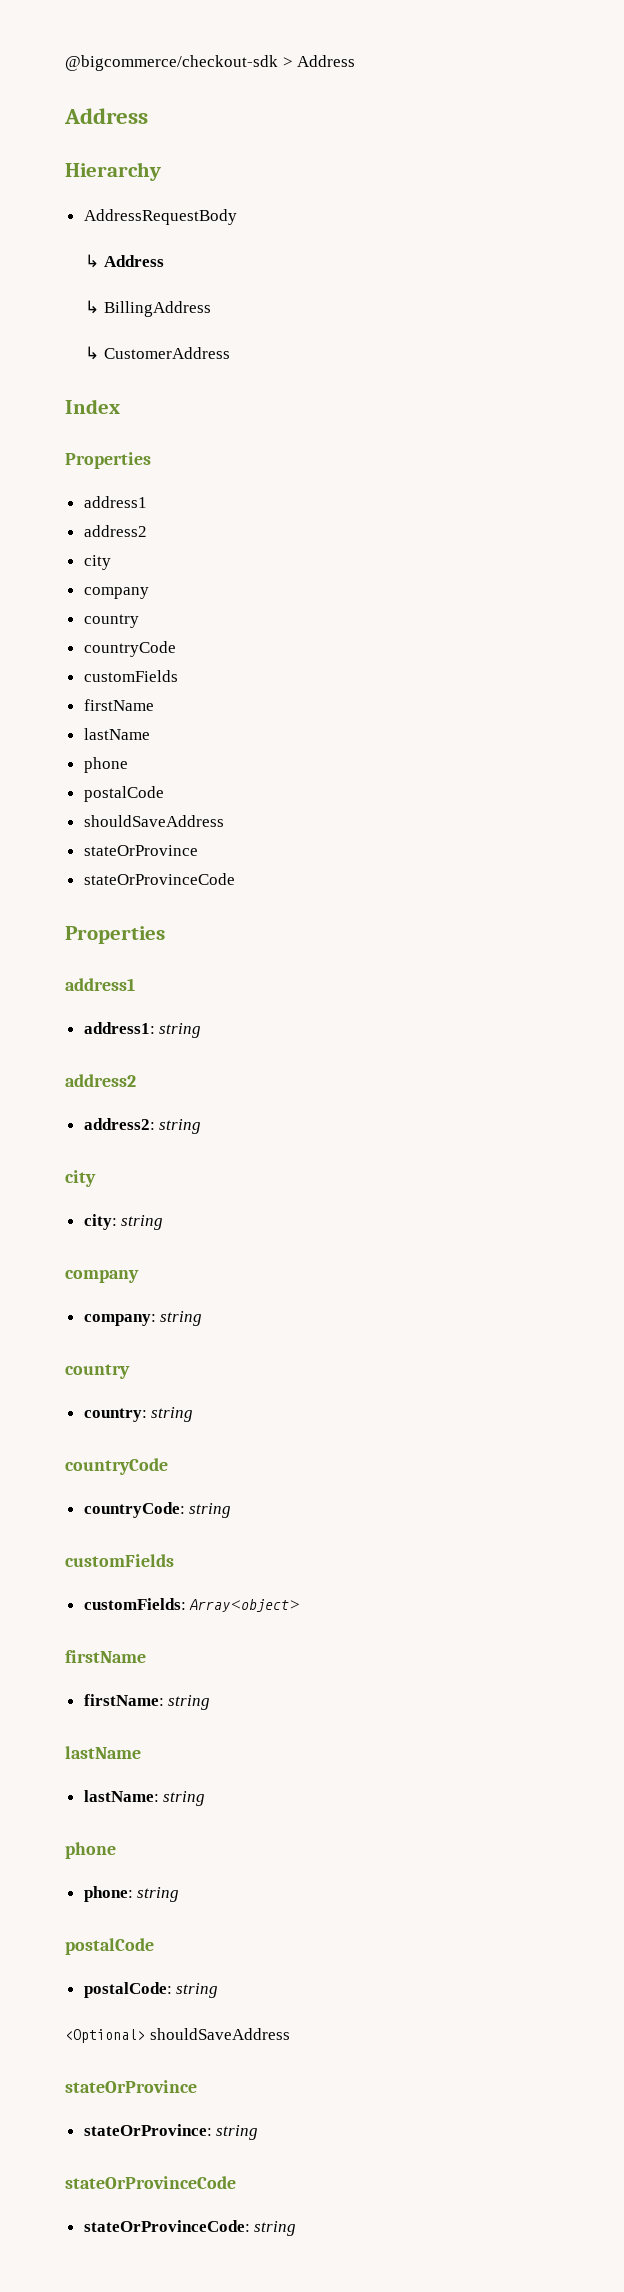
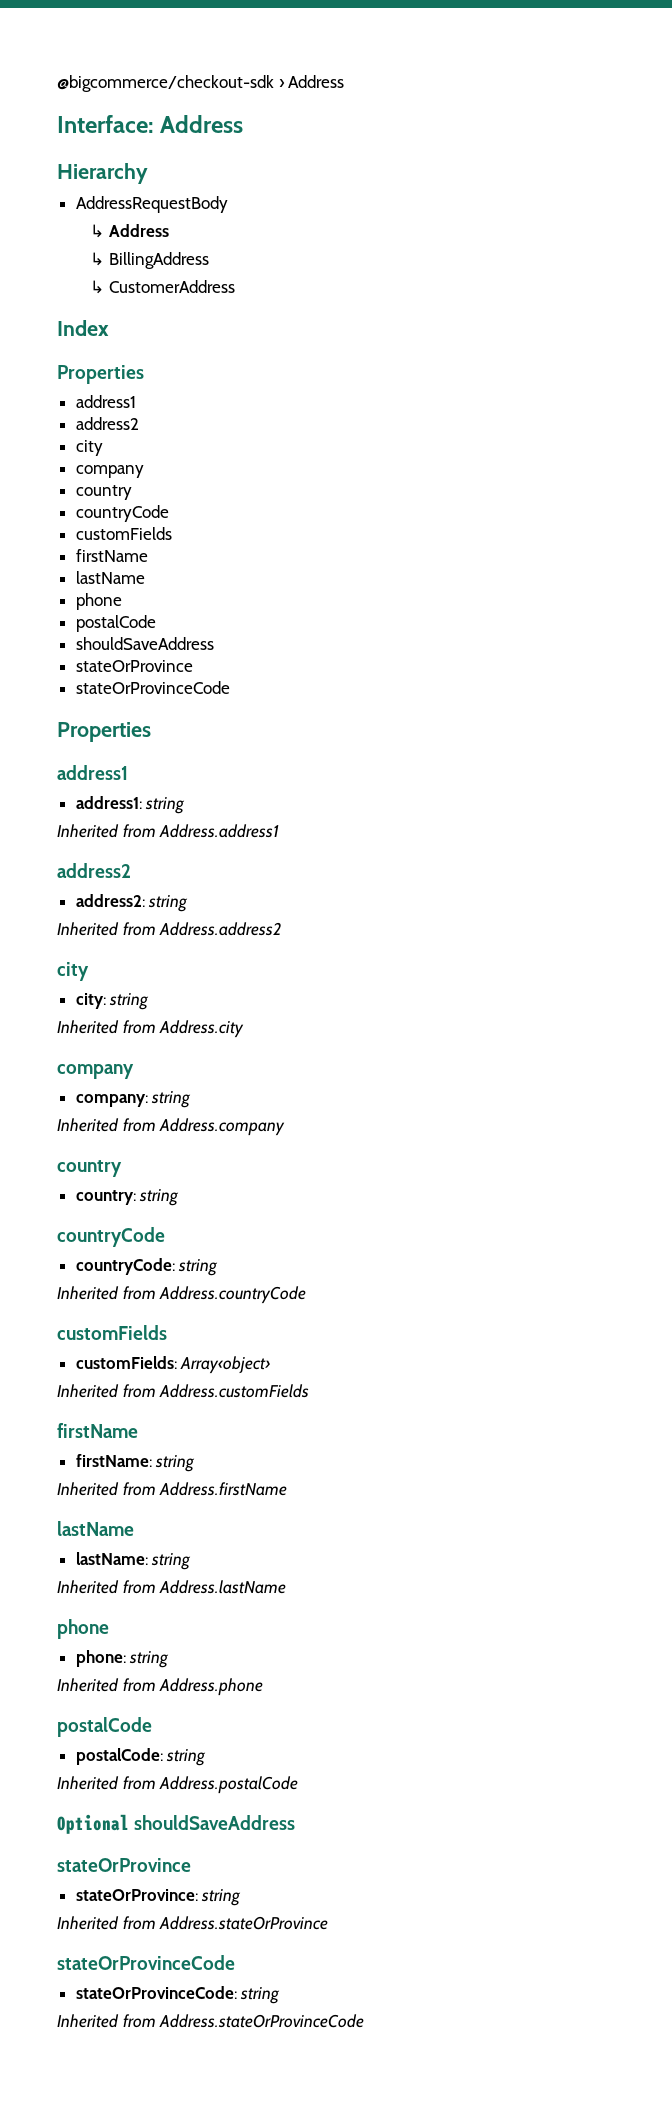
- @bigcommerce/checkout-sdk > Address
- Address
+ @bigcommerce/checkout-sdk › Address
+ Interface: Address
+ Inherited from Address.address1
+ Inherited from Address.address2
+ Inherited from Address.city
+ Inherited from Address.company
+ Inherited from Address.countryCode
- customFields: Array<object>
+ customFields: Array‹object›
+ Inherited from Address.customFields
+ Inherited from Address.firstName
+ Inherited from Address.lastName
+ Inherited from Address.phone
- <Optional> shouldSaveAddress
+ Inherited from Address.postalCode
+ Optional shouldSaveAddress
+ Inherited from Address.stateOrProvince
+ Inherited from Address.stateOrProvinceCode

